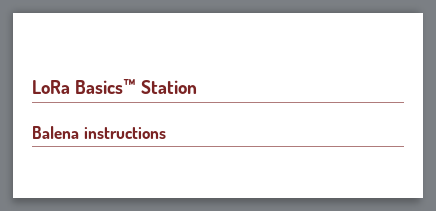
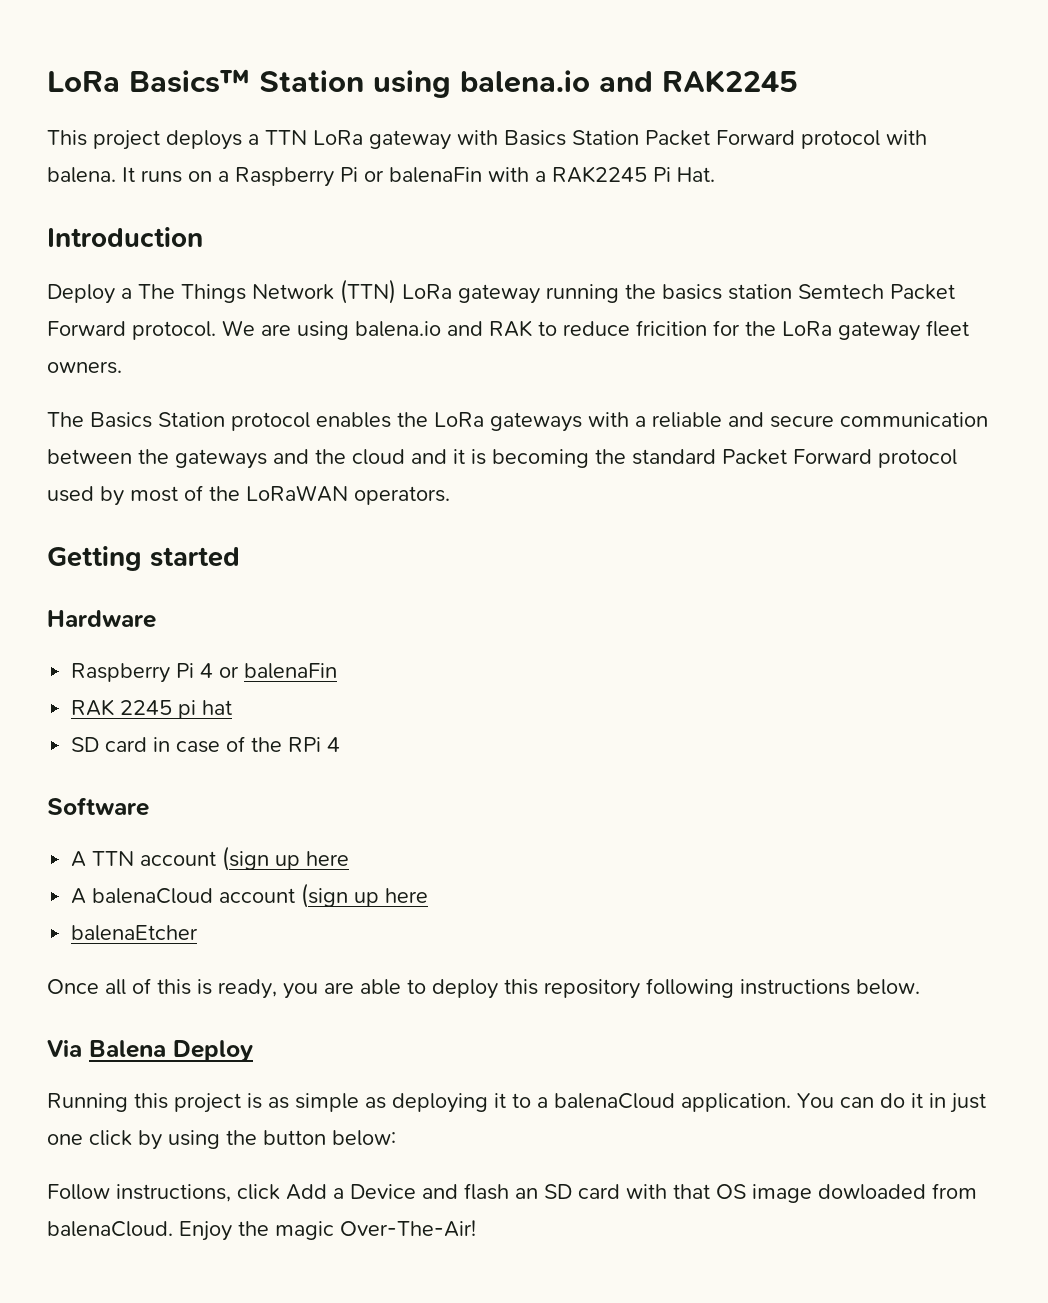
- LoRa Basics™ Station
- Balena instructions
+ LoRa Basics™ Station using balena.io and RAK2245
+ This project deploys a TTN LoRa gateway with Basics Station Packet Forward protocol with balena. It runs on a Raspberry Pi or balenaFin with a RAK2245 Pi Hat.
+ Introduction
+ Deploy a The Things Network (TTN) LoRa gateway running the basics station Semtech Packet Forward protocol. We are using balena.io and RAK to reduce fricition for the LoRa gateway fleet owners.
+ The Basics Station protocol enables the LoRa gateways with a reliable and secure communication between the gateways and the cloud and it is becoming the standard Packet Forward protocol used by most of the LoRaWAN operators.
+ Getting started
+ Hardware
+ Raspberry Pi 4 or balenaFin
+ RAK 2245 pi hat
+ SD card in case of the RPi 4
+ Software
+ A TTN account (sign up here
+ A balenaCloud account (sign up here
+ balenaEtcher
+ Once all of this is ready, you are able to deploy this repository following instructions below.
+ Via Balena Deploy
+ Running this project is as simple as deploying it to a balenaCloud application. You can do it in just one click by using the button below:
+ Follow instructions, click Add a Device and flash an SD card with that OS image dowloaded from balenaCloud. Enjoy the magic Over-The-Air!

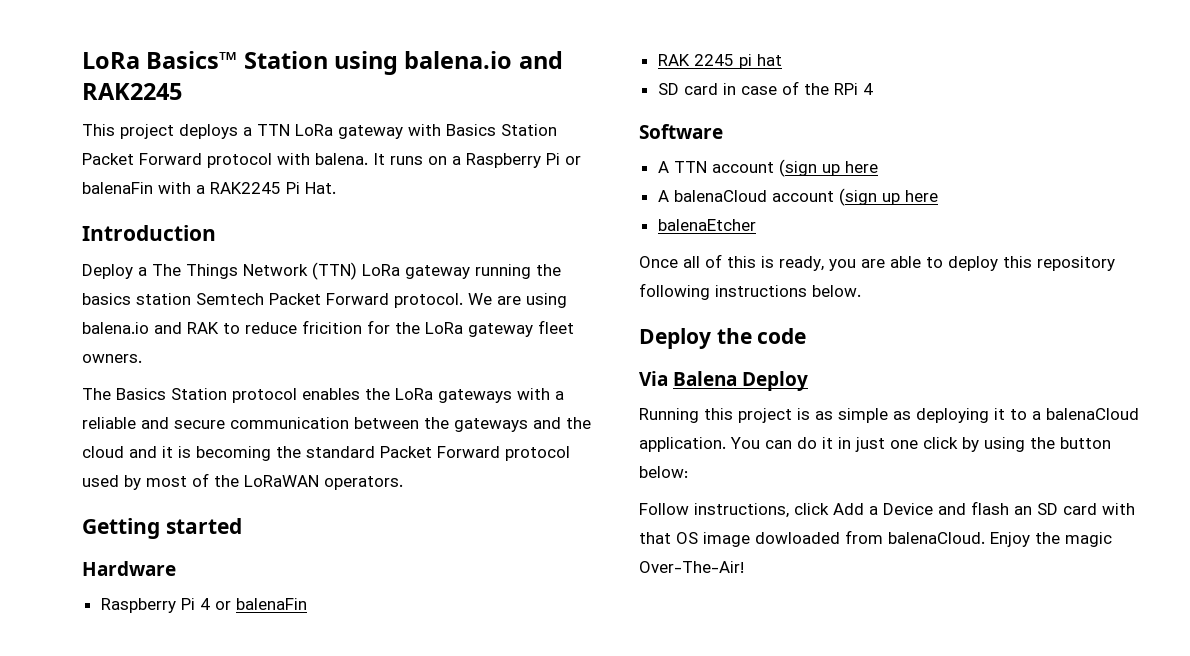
+ Deploy the code

